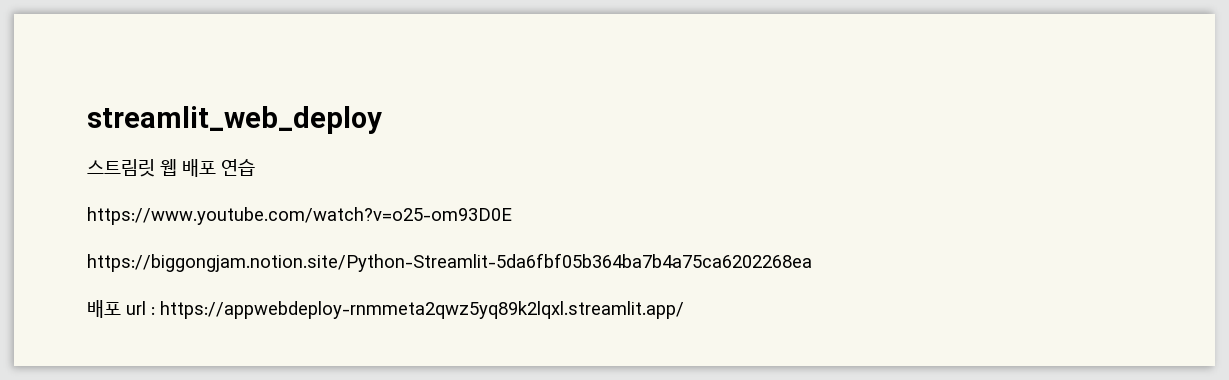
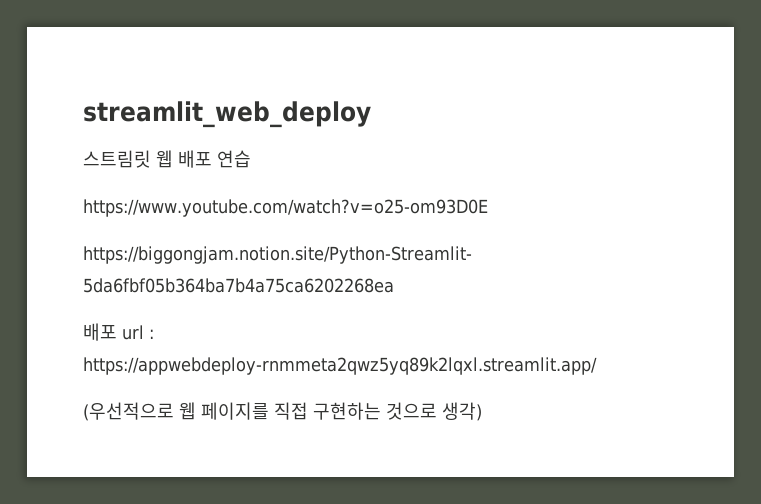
+ (우선적으로 웹 페이지를 직접 구현하는 것으로 생각)

